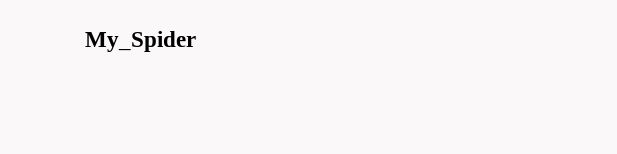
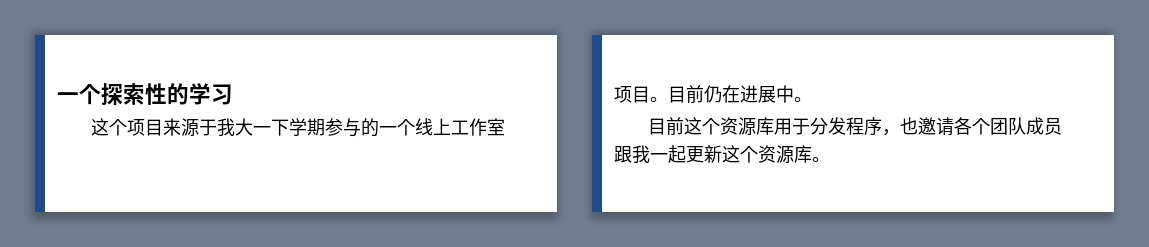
- My_Spider
+ 一个探索性的学习
+ 这个项目来源于我大一下学期参与的一个线上工作室项目。目前仍在进展中。
+ 目前这个资源库用于分发程序，也邀请各个团队成员跟我一起更新这个资源库。

